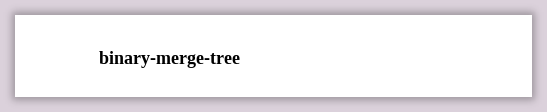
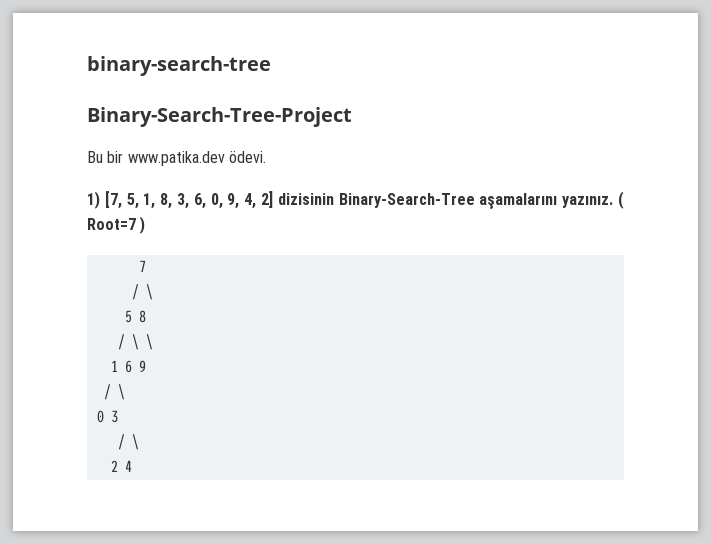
- binary-merge-tree
+ binary-search-tree
+ Binary-Search-Tree-Project
+ Bu bir www.patika.dev ödevi.
+ 1) [7, 5, 1, 8, 3, 6, 0, 9, 4, 2] dizisinin Binary-Search-Tree aşamalarını yazınız. ( Root=7 )
+ 7
+ / \
+ 5 8
+ / \ \
+ 1 6 9
+ / \
+ 0 3
+ / \
+ 2 4

